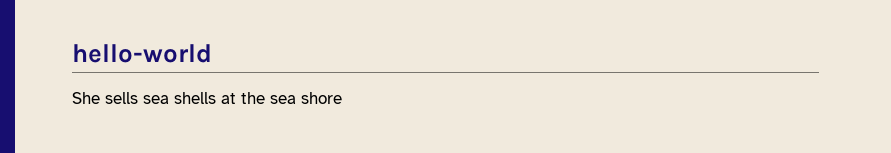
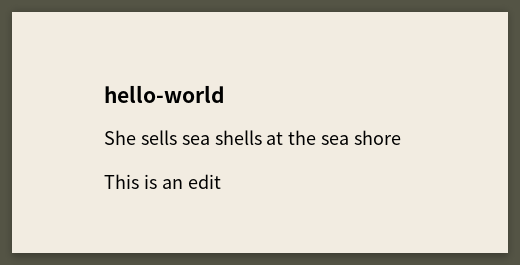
+ This is an edit

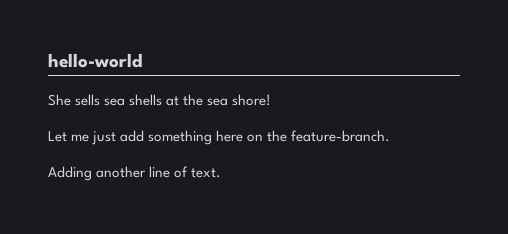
- She sells sea shells at the sea shore
- This is an edit
+ She sells sea shells at the sea shore!
+ Let me just add something here on the feature-branch.
+ Adding another line of text.

